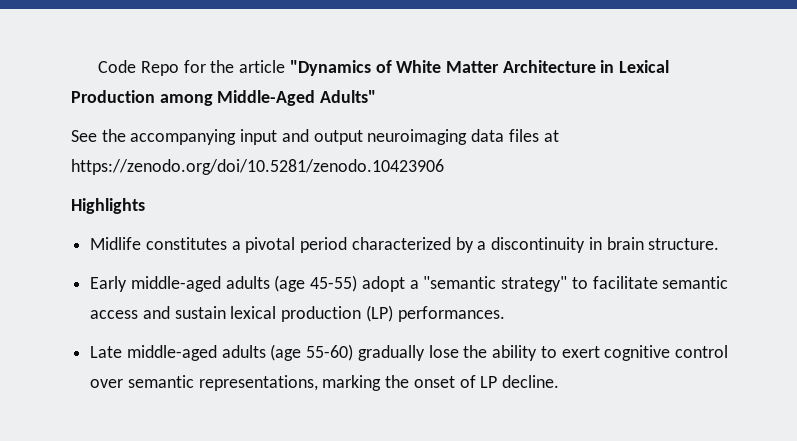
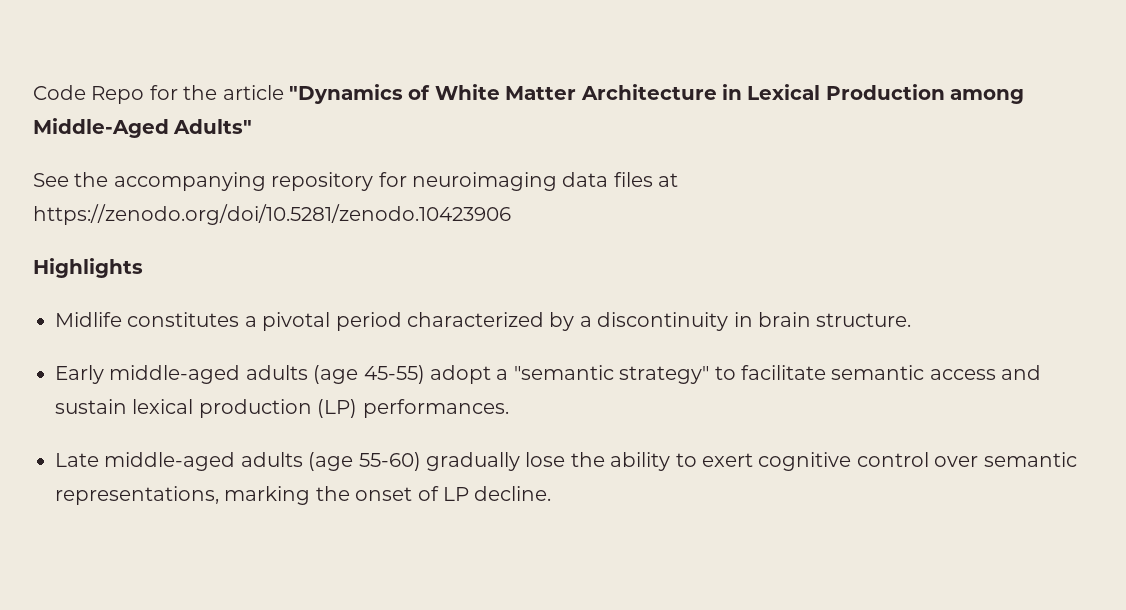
- See the accompanying input and output neuroimaging data files at https://zenodo.org/doi/10.5281/zenodo.10423906
+ See the accompanying repository for neuroimaging data files at https://zenodo.org/doi/10.5281/zenodo.10423906

